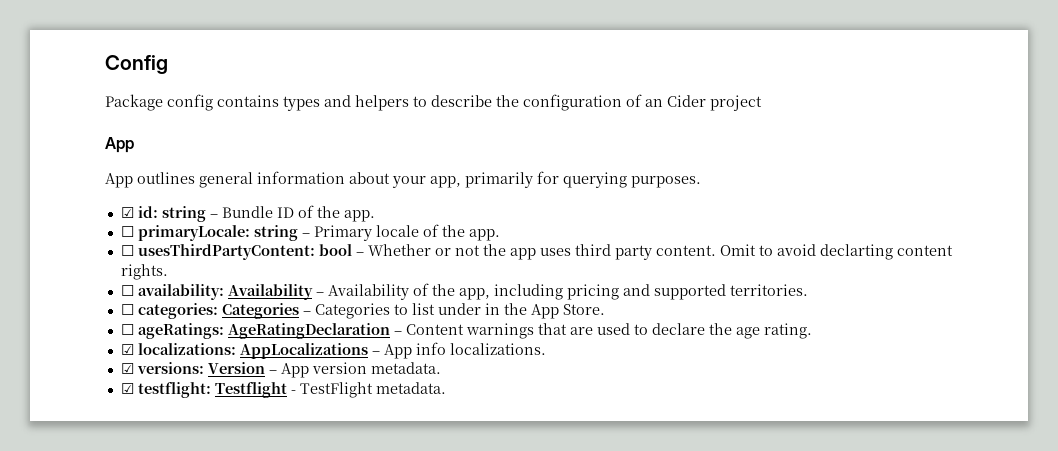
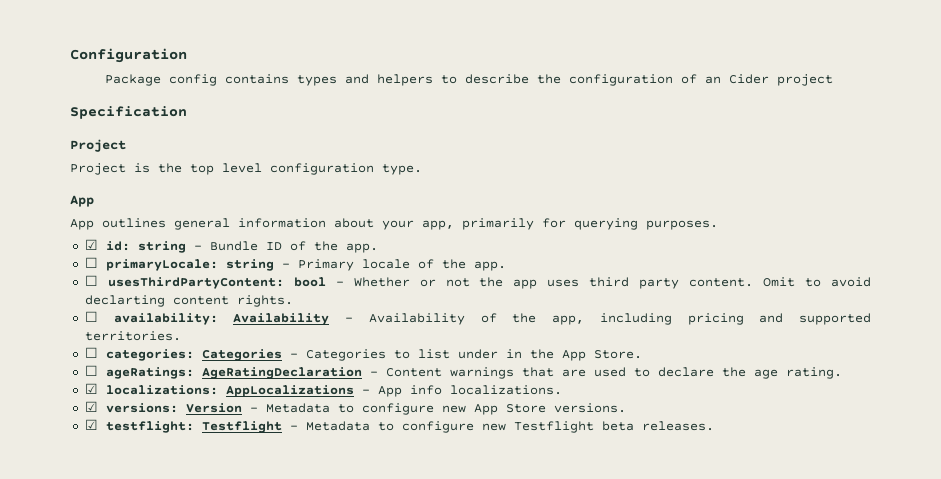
- Config
+ Configuration
+ Specification
+ Project
+ Project is the top level configuration type.
- ☑ versions: Version – App version metadata.
- ☑ testflight: Testflight - TestFlight metadata.
+ ☑ versions: Version – Metadata to configure new App Store versions.
+ ☑ testflight: Testflight – Metadata to configure new Testflight beta releases.

